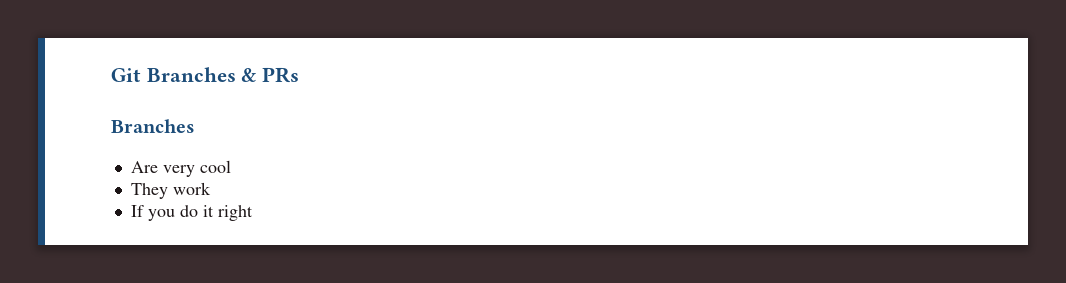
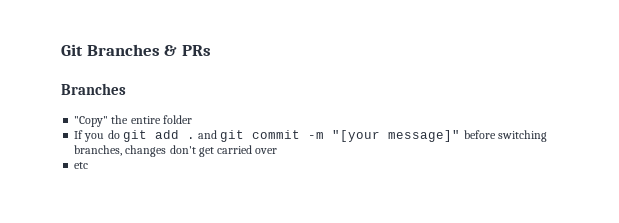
- Are very cool
- They work
- If you do it right
+ "Copy" the entire folder
+ If you do git add . and git commit -m "[your message]" before switching branches, changes don't get carried over
+ etc

